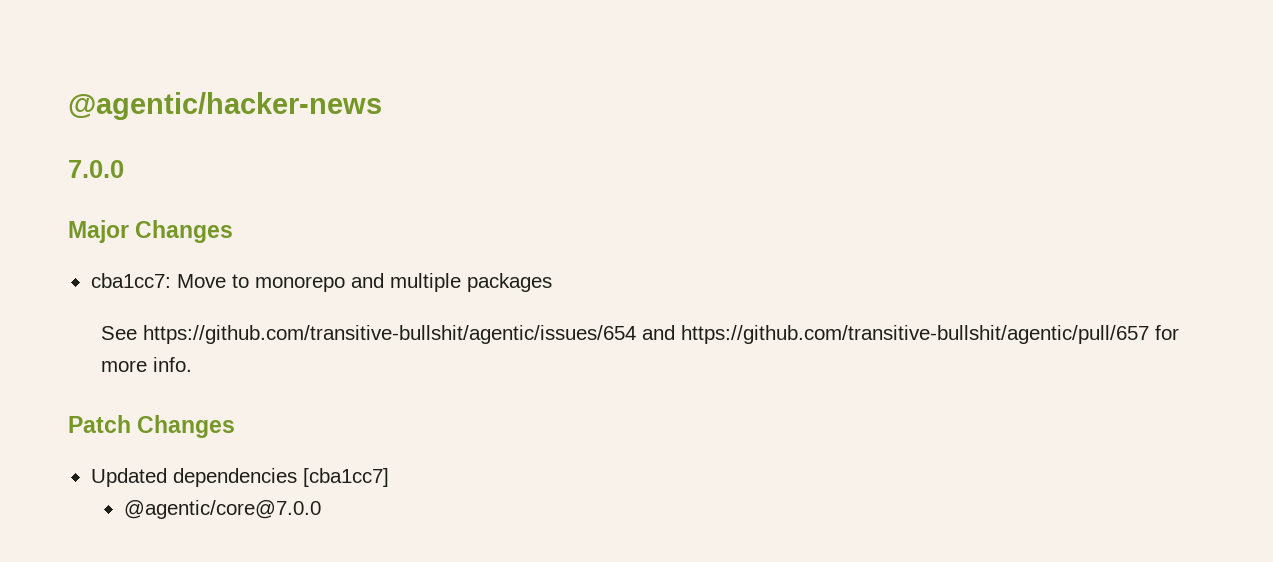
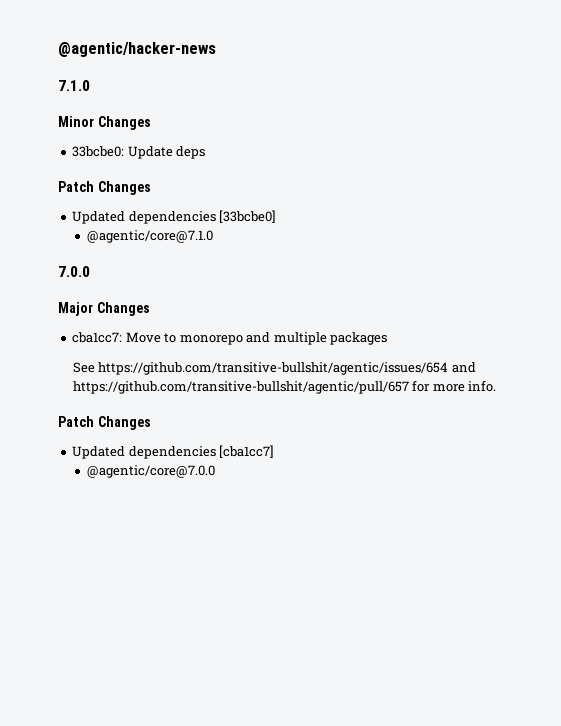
+ 7.1.0
+ Minor Changes
+ 33bcbe0: Update deps
+ Patch Changes
+ Updated dependencies [33bcbe0]
+ @agentic/core@7.1.0

